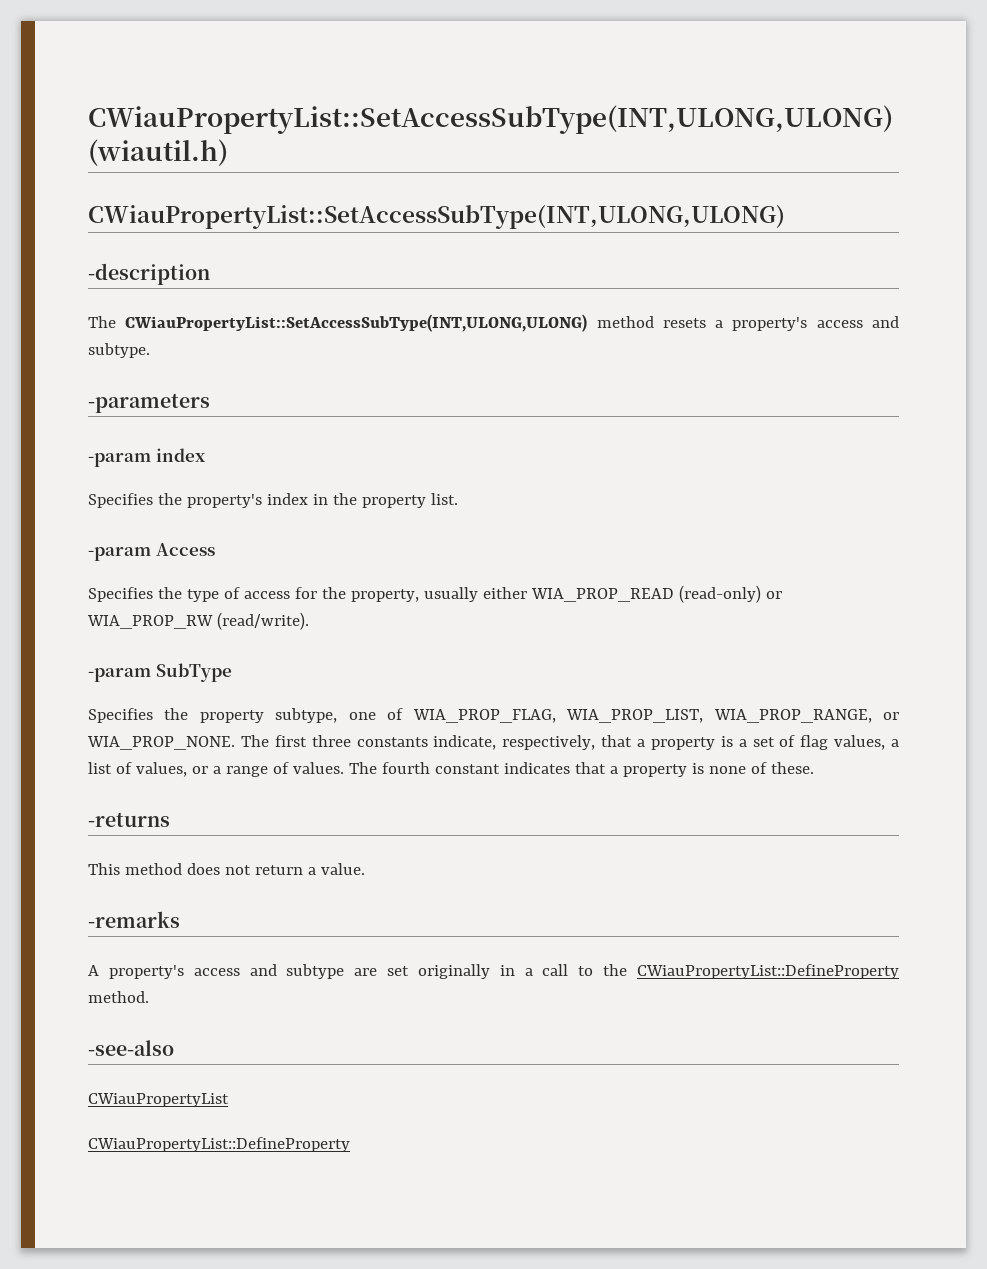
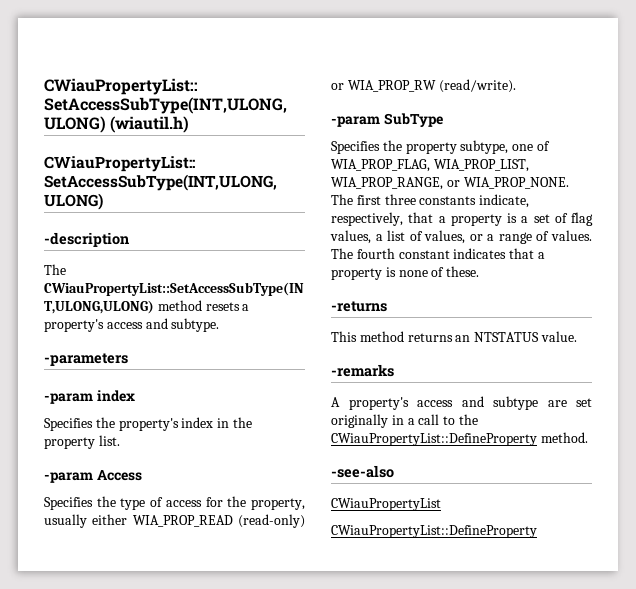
- This method does not return a value.
+ This method returns an NTSTATUS value.

